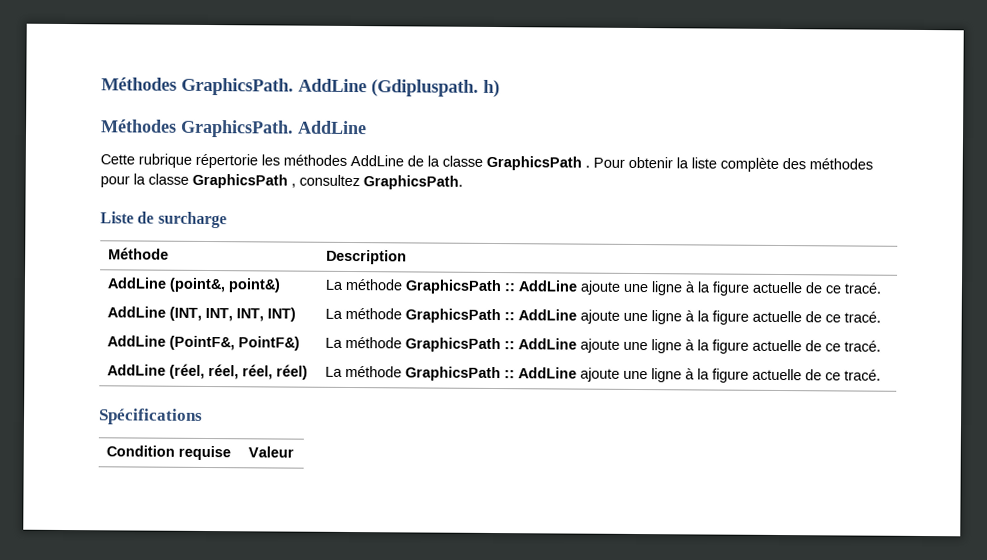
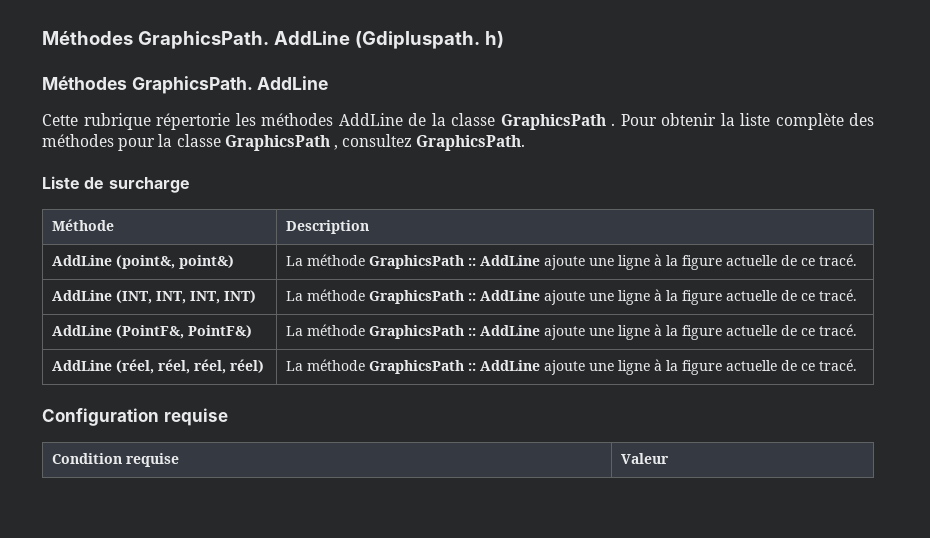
- Spécifications
+ Configuration requise

